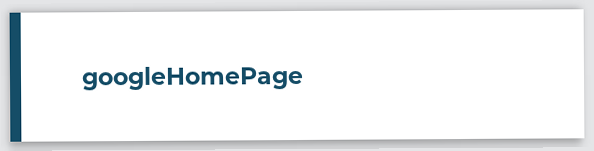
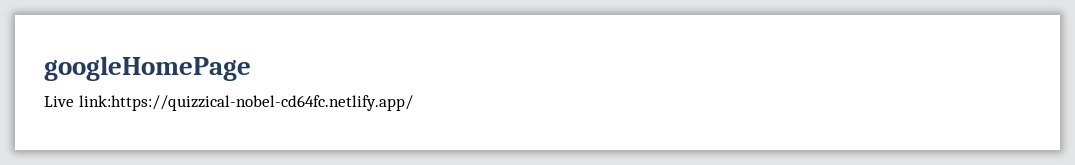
+ Live link:https://quizzical-nobel-cd64fc.netlify.app/

